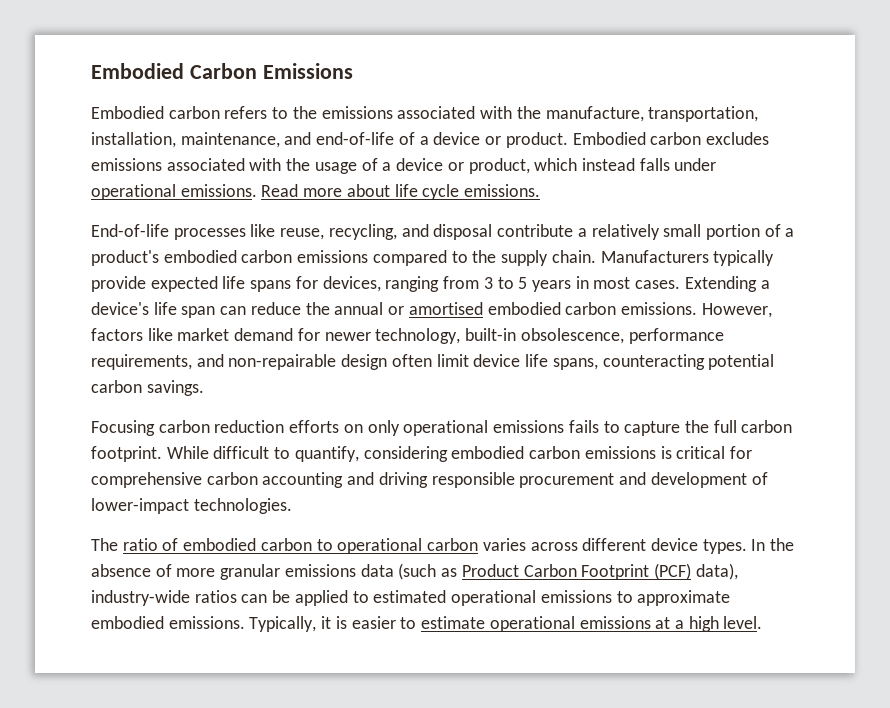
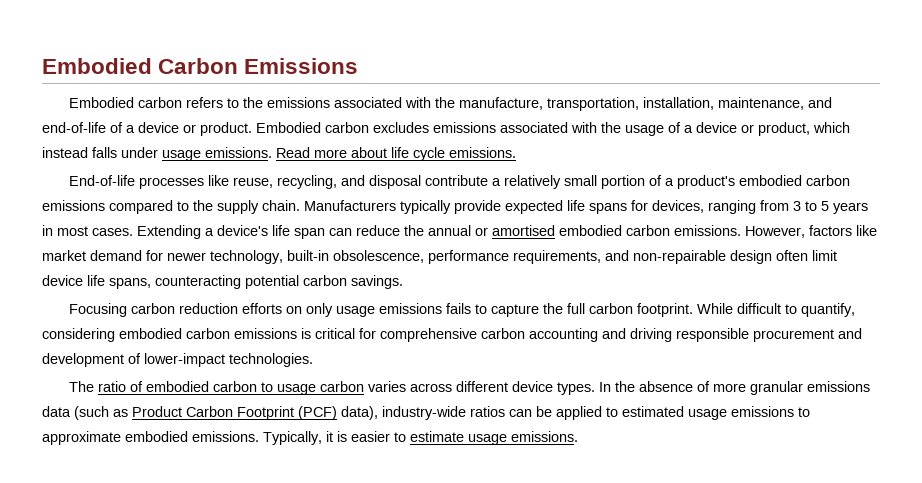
- Embodied carbon excludes emissions associated with the usage of a device or product, which instead falls under operational emissions.
+ Embodied carbon excludes emissions associated with the usage of a device or product, which instead falls under usage emissions.
- Focusing carbon reduction efforts on only operational emissions fails to capture the full carbon footprint.
+ Focusing carbon reduction efforts on only usage emissions fails to capture the full carbon footprint.
- The ratio of embodied carbon to operational carbon varies across different device types.
+ The ratio of embodied carbon to usage carbon varies across different device types.
- In the absence of more granular emissions data (such as Product Carbon Footprint (PCF) data), industry-wide ratios can be applied to estimated operational emissions to approximate embodied emissions.
+ In the absence of more granular emissions data (such as Product Carbon Footprint (PCF) data), industry-wide ratios can be applied to estimated usage emissions to approximate embodied emissions.
- Typically, it is easier to estimate operational emissions at a high level.
+ Typically, it is easier to estimate usage emissions.

